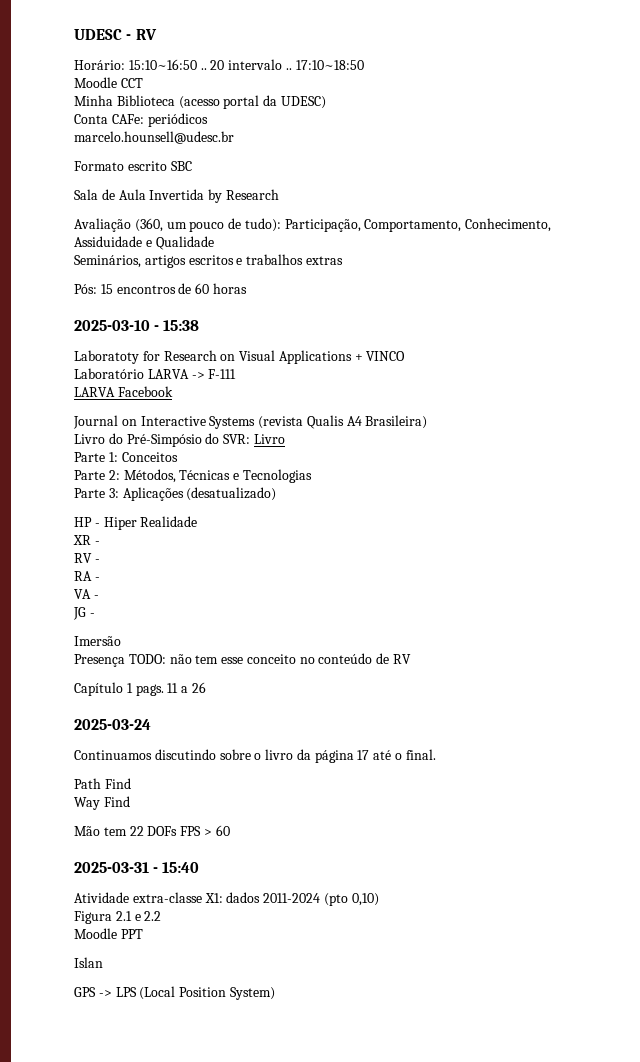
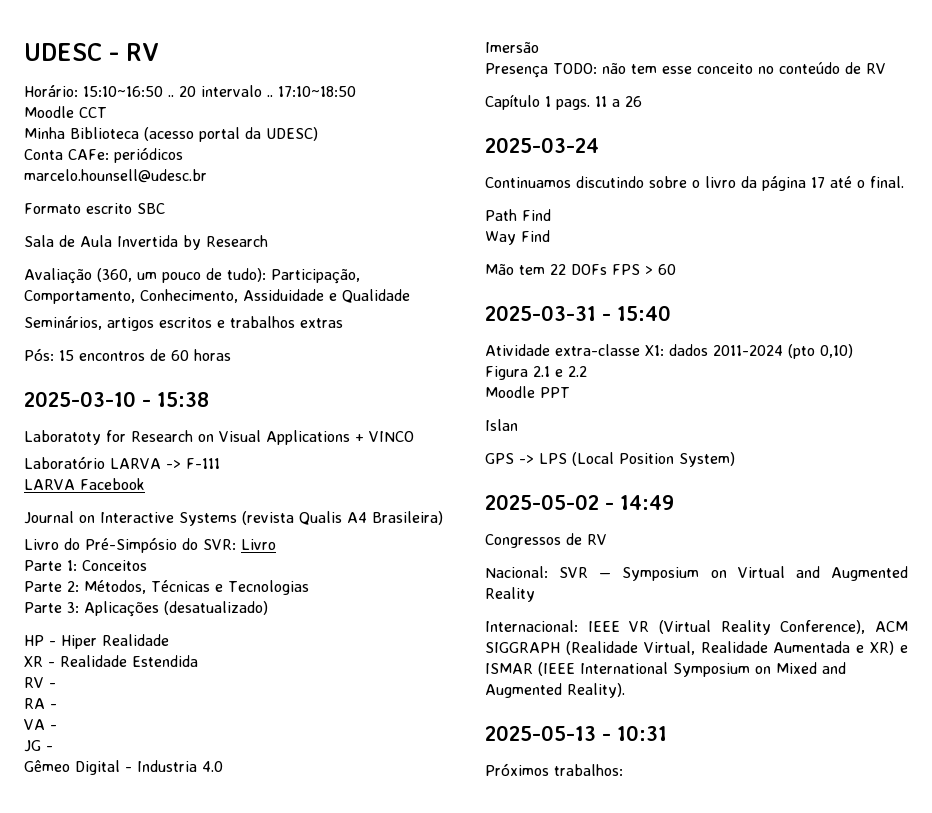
- XR -
+ XR - Realidade Estendida
+ Gêmeo Digital - Industria 4.0
+ 2025-05-02 - 14:49
+ Congressos de RV
+ Nacional: SVR — Symposium on Virtual and Augmented Reality
+ Internacional: IEEE VR (Virtual Reality Conference), ACM SIGGRAPH (Realidade Virtual, Realidade Aumentada e XR) e ISMAR (IEEE International Symposium on Mixed and Augmented Reality).
+ 2025-05-13 - 10:31
+ Próximos trabalhos:

